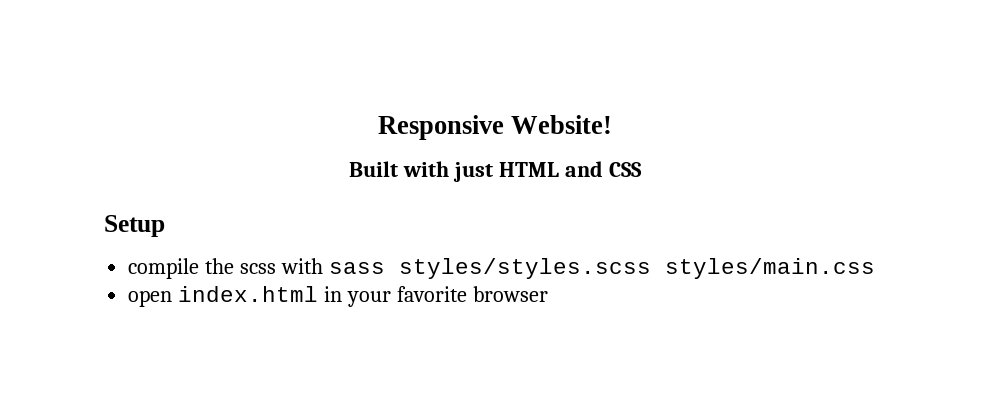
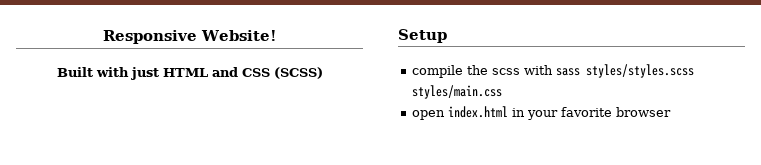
- Built with just HTML and CSS
+ Built with just HTML and CSS (SCSS)

